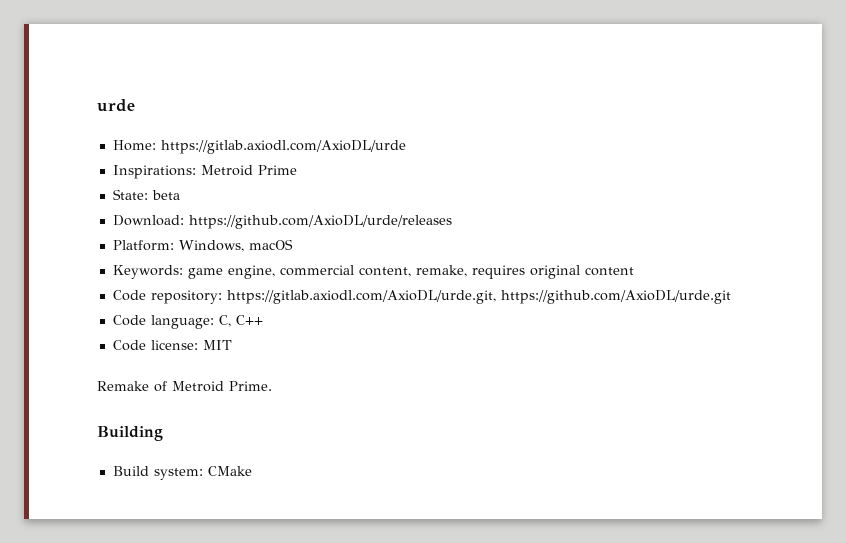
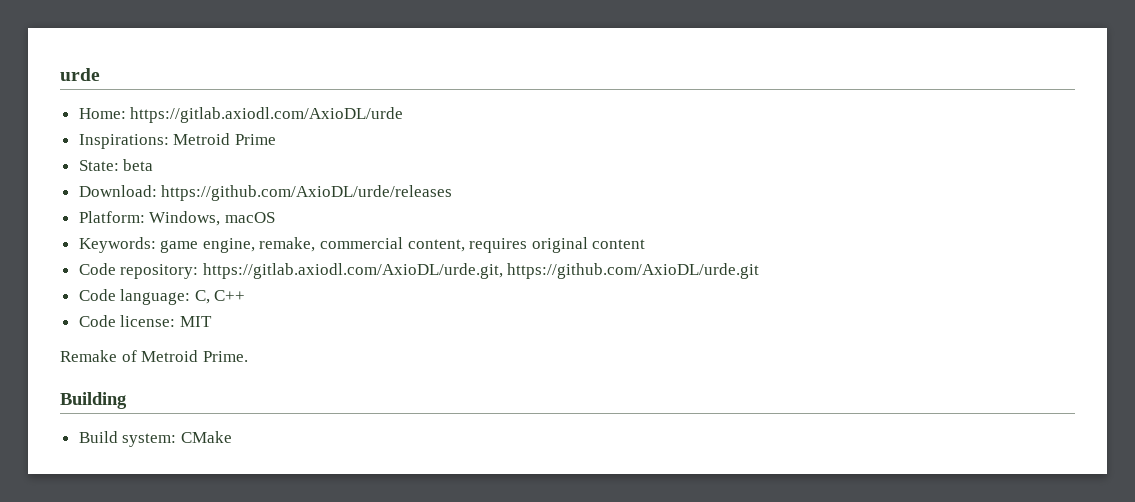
- Keywords: game engine, commercial content, remake, requires original content
+ Keywords: game engine, remake, commercial content, requires original content

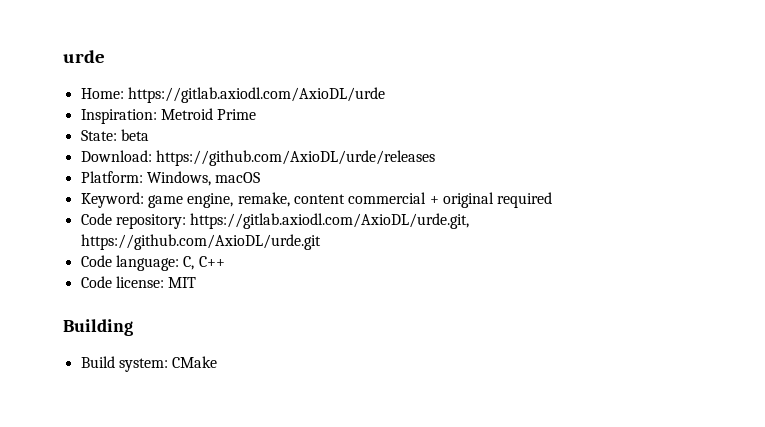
- Inspirations: Metroid Prime
+ Inspiration: Metroid Prime
- Keywords: game engine, remake, commercial content, requires original content
+ Keyword: game engine, remake, content commercial + original required
- Remake of Metroid Prime.

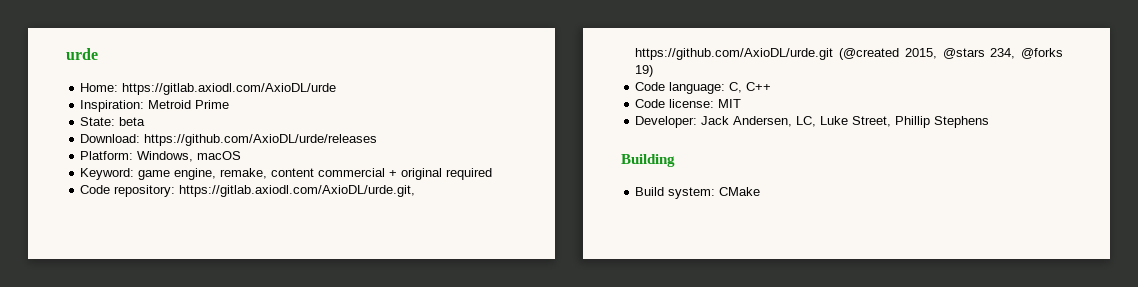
- Code repository: https://gitlab.axiodl.com/AxioDL/urde.git, https://github.com/AxioDL/urde.git
+ Code repository: https://gitlab.axiodl.com/AxioDL/urde.git, https://github.com/AxioDL/urde.git (@created 2015, @stars 234, @forks 19)
+ Developer: Jack Andersen, LC, Luke Street, Phillip Stephens

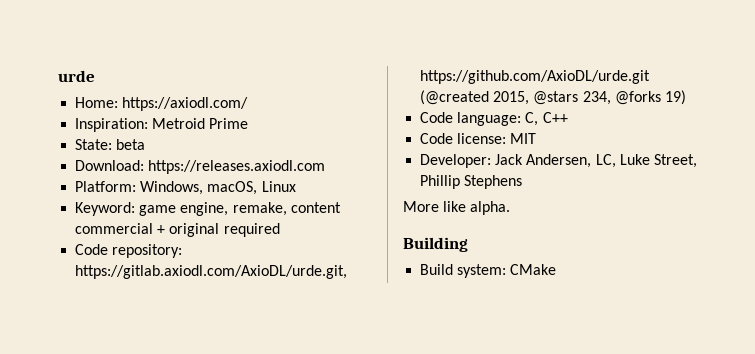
- Home: https://gitlab.axiodl.com/AxioDL/urde
+ Home: https://axiodl.com/
- Download: https://github.com/AxioDL/urde/releases
+ Download: https://releases.axiodl.com
- Platform: Windows, macOS
+ Platform: Windows, macOS, Linux
+ More like alpha.

